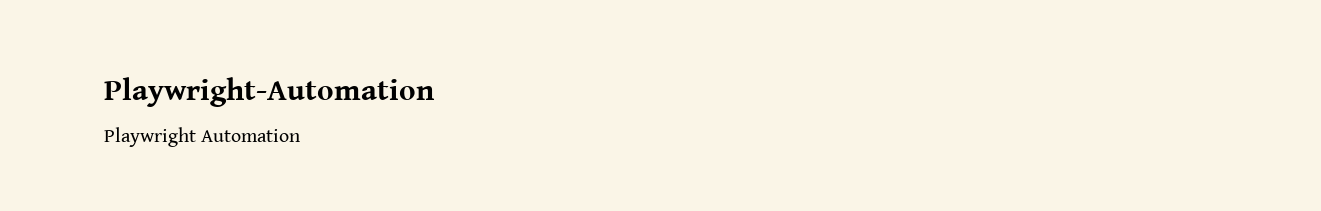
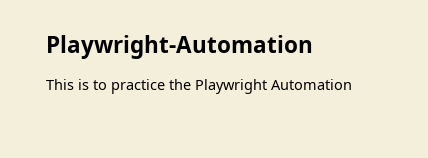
- Playwright Automation
+ This is to practice the Playwright Automation

